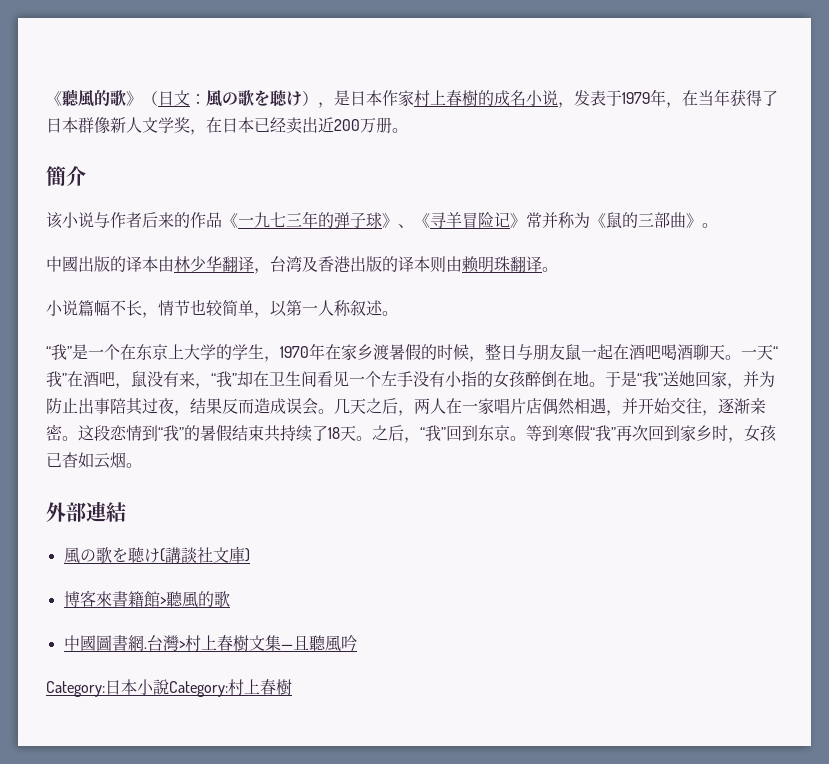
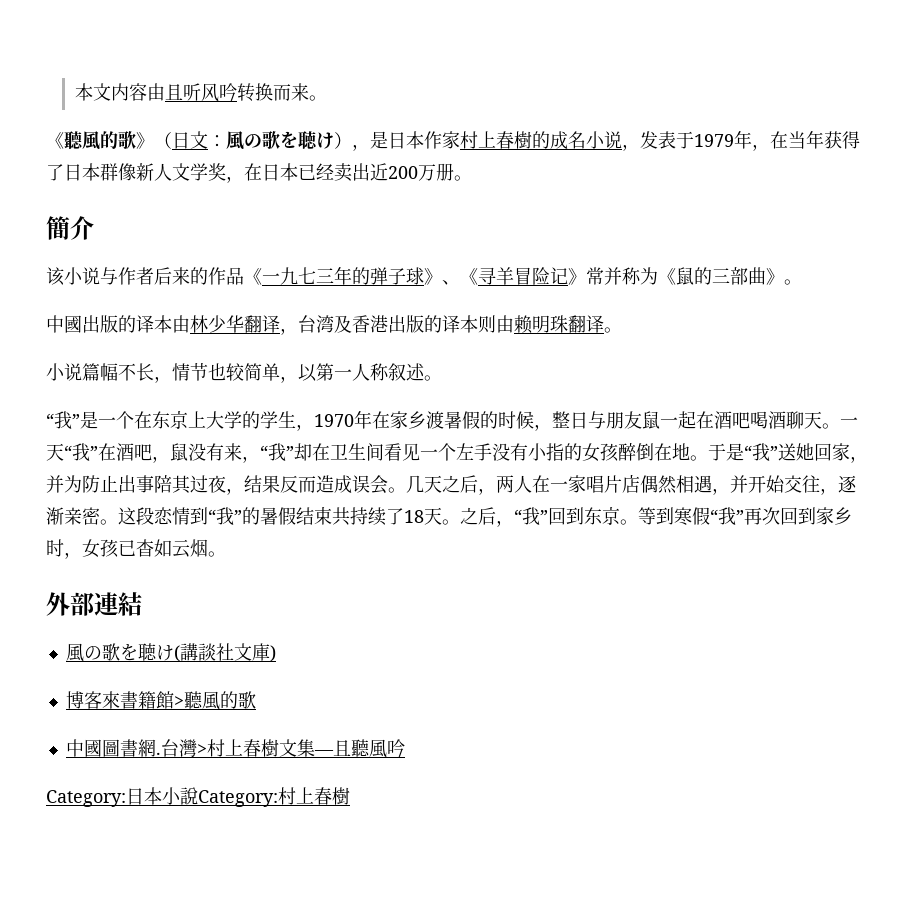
+ 本文内容由且听风吟转换而来。

